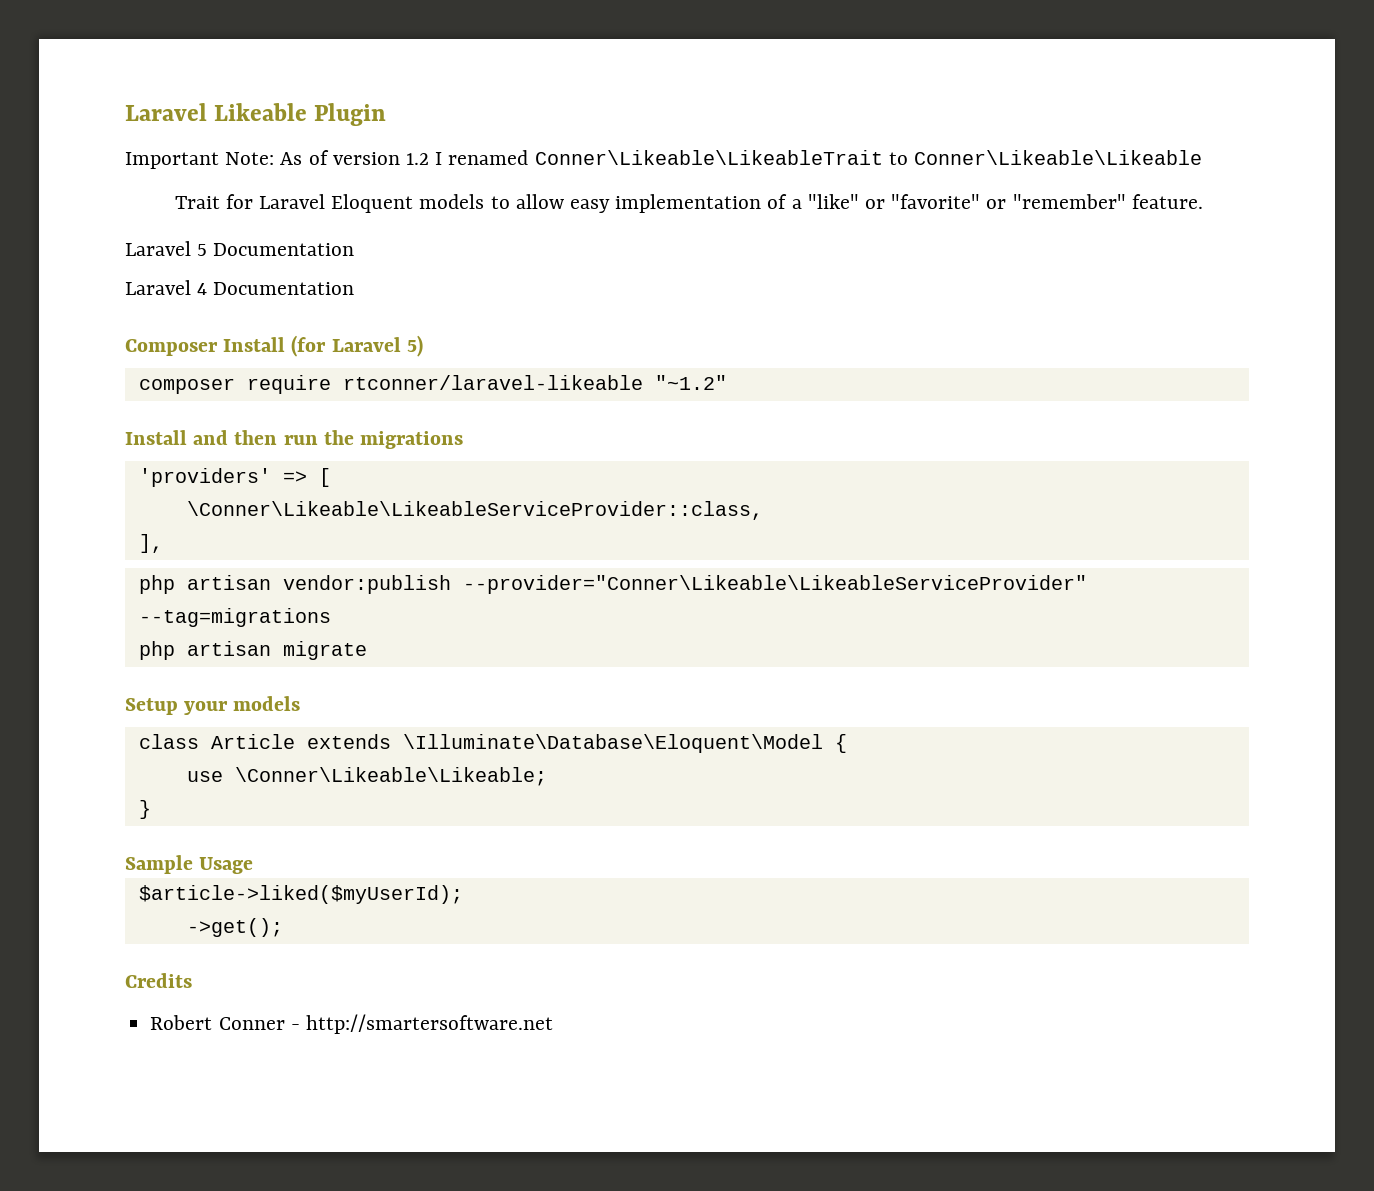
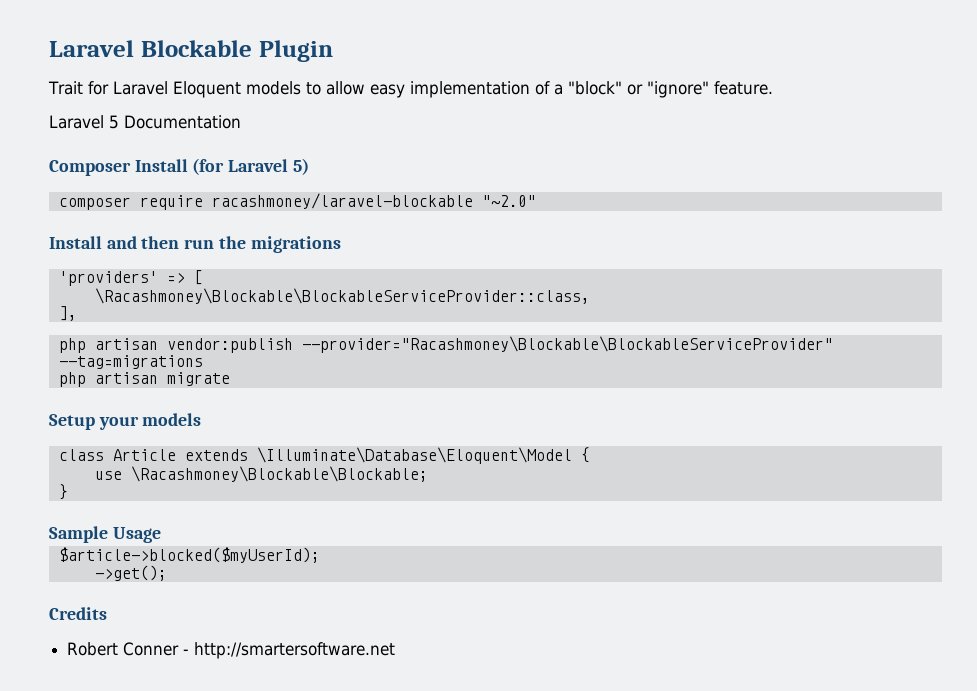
- Laravel Likeable Plugin
+ Laravel Blockable Plugin
- Important Note: As of version 1.2 I renamed Conner\Likeable\LikeableTrait to Conner\Likeable\Likeable
- Trait for Laravel Eloquent models to allow easy implementation of a "like" or "favorite" or "remember" feature.
+ Trait for Laravel Eloquent models to allow easy implementation of a "block" or "ignore" feature.
- Laravel 4 Documentation
- composer require rtconner/laravel-likeable "~1.2"
+ composer require racashmoney/laravel-blockable "~2.0"
- \Conner\Likeable\LikeableServiceProvider::class,
+ \Racashmoney\Blockable\BlockableServiceProvider::class,
- php artisan vendor:publish --provider="Conner\Likeable\LikeableServiceProvider" --tag=migrations
+ php artisan vendor:publish --provider="Racashmoney\Blockable\BlockableServiceProvider" --tag=migrations
- use \Conner\Likeable\Likeable;
+ use \Racashmoney\Blockable\Blockable;
- $article->liked($myUserId);
+ $article->blocked($myUserId);

